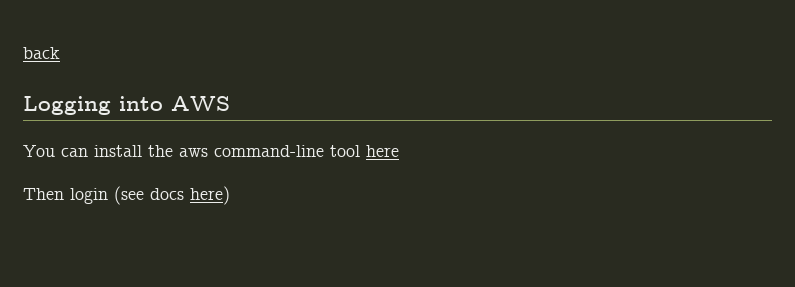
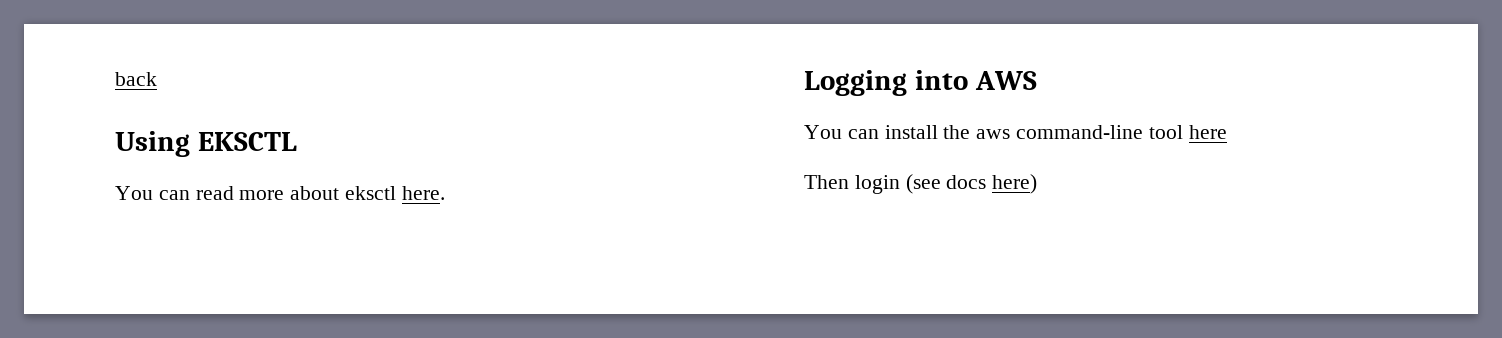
+ Using EKSCTL
+ You can read more about eksctl here.

